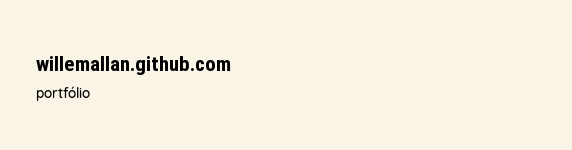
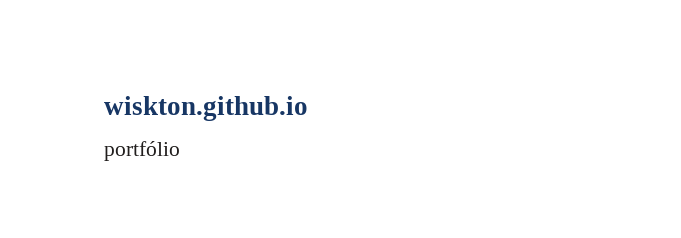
- willemallan.github.com
+ wiskton.github.io

